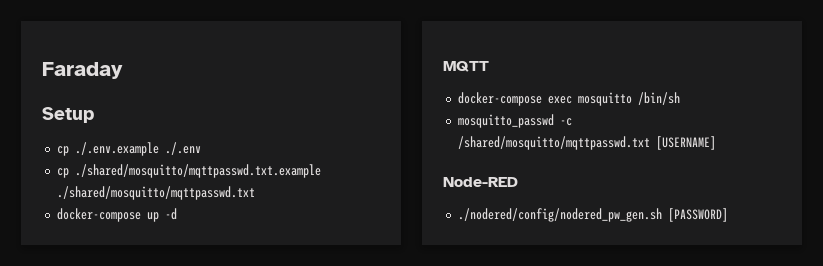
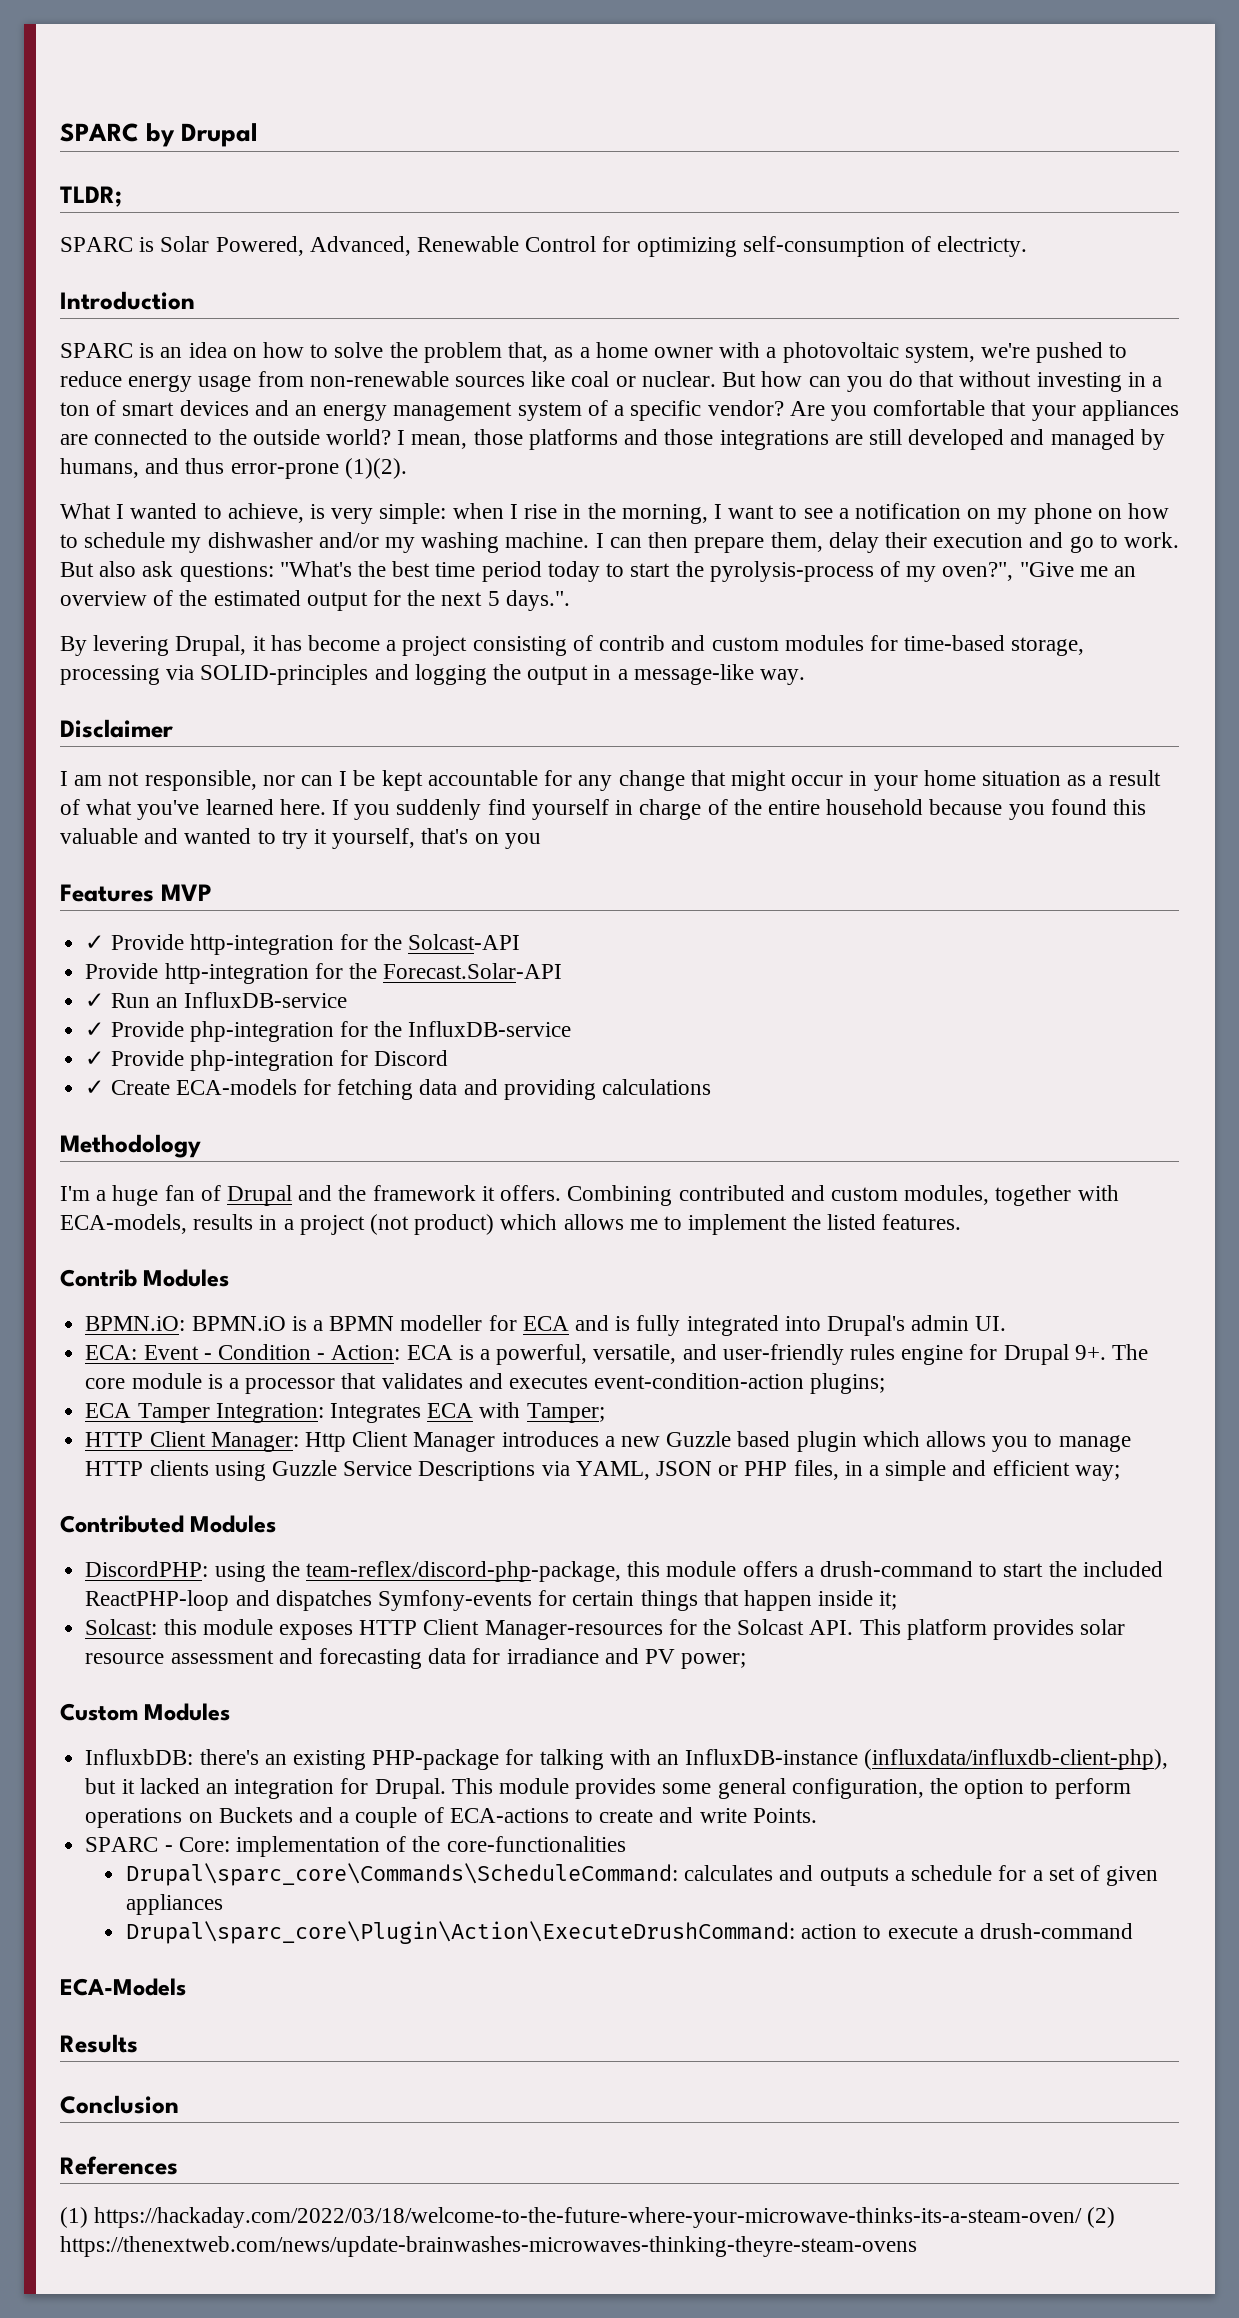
- Faraday
- Setup
- cp ./.env.example ./.env
- cp ./shared/mosquitto/mqttpasswd.txt.example ./shared/mosquitto/mqttpasswd.txt
- docker-compose up -d
- MQTT
- docker-compose exec mosquitto /bin/sh
- mosquitto_passwd -c /shared/mosquitto/mqttpasswd.txt [USERNAME]
- Node-RED
- ./nodered/config/nodered_pw_gen.sh [PASSWORD]
+ SPARC by Drupal
+ TLDR;
+ SPARC is Solar Powered, Advanced, Renewable Control for optimizing self-consumption of electricty.
+ Introduction
+ SPARC is an idea on how to solve the problem that, as a home owner with a photovoltaic system, we're pushed to reduce energy usage from non-renewable sources like coal or nuclear. But how can you do that without investing in a ton of smart devices and an energy management system of a specific vendor? Are you comfortable that your appliances are connected to the outside world? I mean, those platforms and those integrations are still developed and managed by humans, and thus error-prone (1)(2).
+ What I wanted to achieve, is very simple: when I rise in the morning, I want to see a notification on my phone on how to schedule my dishwasher and/or my washing machine. I can then prepare them, delay their execution and go to work. But also ask questions: "What's the best time period today to start the pyrolysis-process of my oven?", "Give me an overview of the estimated output for the next 5 days.".
+ By levering Drupal, it has become a project consisting of contrib and custom modules for time-based storage, processing via SOLID-principles and logging the output in a message-like way.
+ Disclaimer
+ I am not responsible, nor can I be kept accountable for any change that might occur in your home situation as a result of what you've learned here. If you suddenly find yourself in charge of the entire household because you found this valuable and wanted to try it yourself, that's on you
+ Features MVP
+ ✓ Provide http-integration for the Solcast-API
+ Provide http-integration for the Forecast.Solar-API
+ ✓ Run an InfluxDB-service
+ ✓ Provide php-integration for the InfluxDB-service
+ ✓ Provide php-integration for Discord
+ ✓ Create ECA-models for fetching data and providing calculations
+ Methodology
+ I'm a huge fan of Drupal and the framework it offers. Combining contributed and custom modules, together with ECA-models, results in a project (not product) which allows me to implement the listed features.
+ Contrib Modules
+ BPMN.iO: BPMN.iO is a BPMN modeller for ECA and is fully integrated into Drupal's admin UI.
+ ECA: Event - Condition - Action: ECA is a powerful, versatile, and user-friendly rules engine for Drupal 9+. The core module is a processor that validates and executes event-condition-action plugins;
+ ECA Tamper Integration: Integrates ECA with Tamper;
+ HTTP Client Manager: Http Client Manager introduces a new Guzzle based plugin which allows you to manage HTTP clients using Guzzle Service Descriptions via YAML, JSON or PHP files, in a simple and efficient way;
+ Contributed Modules
+ DiscordPHP: using the team-reflex/discord-php-package, this module offers a drush-command to start the included ReactPHP-loop and dispatches Symfony-events for certain things that happen inside it;
+ Solcast: this module exposes HTTP Client Manager-resources for the Solcast API. This platform provides solar resource assessment and forecasting data for irradiance and PV power;
+ Custom Modules
+ InfluxbDB: there's an existing PHP-package for talking with an InfluxDB-instance (influxdata/influxdb-client-php), but it lacked an integration for Drupal. This module provides some general configuration, the option to perform operations on Buckets and a couple of ECA-actions to create and write Points.
+ SPARC - Core: implementation of the core-functionalities
+ Drupal\sparc_core\Commands\ScheduleCommand: calculates and outputs a schedule for a set of given appliances
+ Drupal\sparc_core\Plugin\Action\ExecuteDrushCommand: action to execute a drush-command
+ ECA-Models
+ Results
+ Conclusion
+ References
+ (1) https://hackaday.com/2022/03/18/welcome-to-the-future-where-your-microwave-thinks-its-a-steam-oven/ (2) https://thenextweb.com/news/update-brainwashes-microwaves-thinking-theyre-steam-ovens

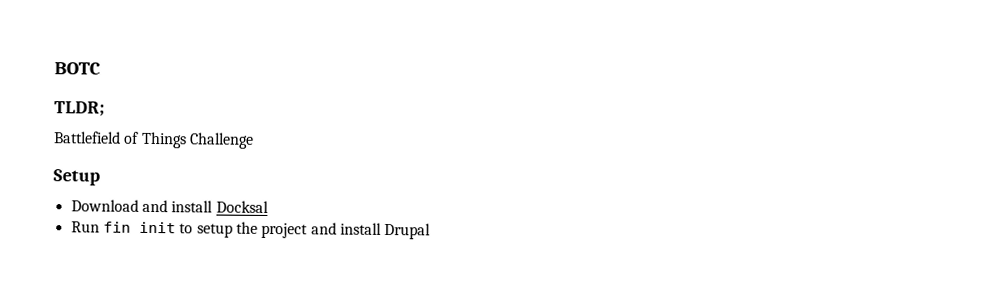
- SPARC by Drupal
+ BOTC
  TLDR;
- SPARC is Solar Powered, Advanced, Renewable Control for optimizing self-consumption of electricty.
- Introduction
- SPARC is an idea on how to solve the problem that, as a home owner with a photovoltaic system, we're pushed to reduce energy usage from non-renewable sources like coal or nuclear. But how can you do that without investing in a ton of smart devices and an energy management system of a specific vendor? Are you comfortable that your appliances are connected to the outside world? I mean, those platforms and those integrations are still developed and managed by humans, and thus error-prone (1)(2).
- What I wanted to achieve, is very simple: when I rise in the morning, I want to see a notification on my phone on how to schedule my dishwasher and/or my washing machine. I can then prepare them, delay their execution and go to work. But also ask questions: "What's the best time period today to start the pyrolysis-process of my oven?", "Give me an overview of the estimated output for the next 5 days.".
- By levering Drupal, it has become a project consisting of contrib and custom modules for time-based storage, processing via SOLID-principles and logging the output in a message-like way.
- Disclaimer
- I am not responsible, nor can I be kept accountable for any change that might occur in your home situation as a result of what you've learned here. If you suddenly find yourself in charge of the entire household because you found this valuable and wanted to try it yourself, that's on you
- Features MVP
- ✓ Provide http-integration for the Solcast-API
- Provide http-integration for the Forecast.Solar-API
- ✓ Run an InfluxDB-service
- ✓ Provide php-integration for the InfluxDB-service
- ✓ Provide php-integration for Discord
- ✓ Create ECA-models for fetching data and providing calculations
- Methodology
- I'm a huge fan of Drupal and the framework it offers. Combining contributed and custom modules, together with ECA-models, results in a project (not product) which allows me to implement the listed features.
- Contrib Modules
- BPMN.iO: BPMN.iO is a BPMN modeller for ECA and is fully integrated into Drupal's admin UI.
- ECA: Event - Condition - Action: ECA is a powerful, versatile, and user-friendly rules engine for Drupal 9+. The core module is a processor that validates and executes event-condition-action plugins;
- ECA Tamper Integration: Integrates ECA with Tamper;
- HTTP Client Manager: Http Client Manager introduces a new Guzzle based plugin which allows you to manage HTTP clients using Guzzle Service Descriptions via YAML, JSON or PHP files, in a simple and efficient way;
- Contributed Modules
- DiscordPHP: using the team-reflex/discord-php-package, this module offers a drush-command to start the included ReactPHP-loop and dispatches Symfony-events for certain things that happen inside it;
- Solcast: this module exposes HTTP Client Manager-resources for the Solcast API. This platform provides solar resource assessment and forecasting data for irradiance and PV power;
- Custom Modules
- InfluxbDB: there's an existing PHP-package for talking with an InfluxDB-instance (influxdata/influxdb-client-php), but it lacked an integration for Drupal. This module provides some general configuration, the option to perform operations on Buckets and a couple of ECA-actions to create and write Points.
- SPARC - Core: implementation of the core-functionalities
- Drupal\sparc_core\Commands\ScheduleCommand: calculates and outputs a schedule for a set of given appliances
- Drupal\sparc_core\Plugin\Action\ExecuteDrushCommand: action to execute a drush-command
- ECA-Models
- Results
- Conclusion
- References
- (1) https://hackaday.com/2022/03/18/welcome-to-the-future-where-your-microwave-thinks-its-a-steam-oven/ (2) https://thenextweb.com/news/update-brainwashes-microwaves-thinking-theyre-steam-ovens
+ Battlefield of Things Challenge
+ Setup
+ Download and install Docksal
+ Run fin init to setup the project and install Drupal

